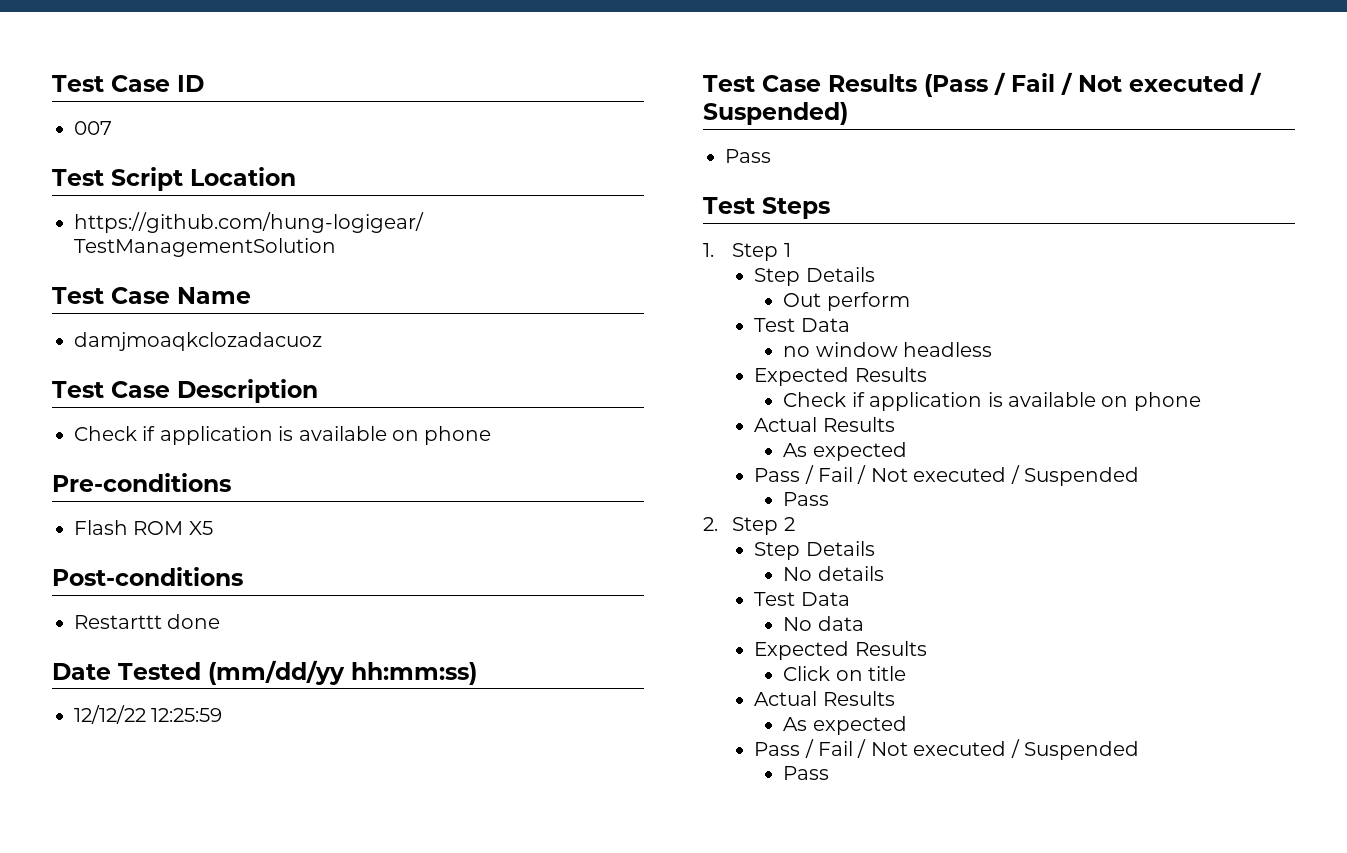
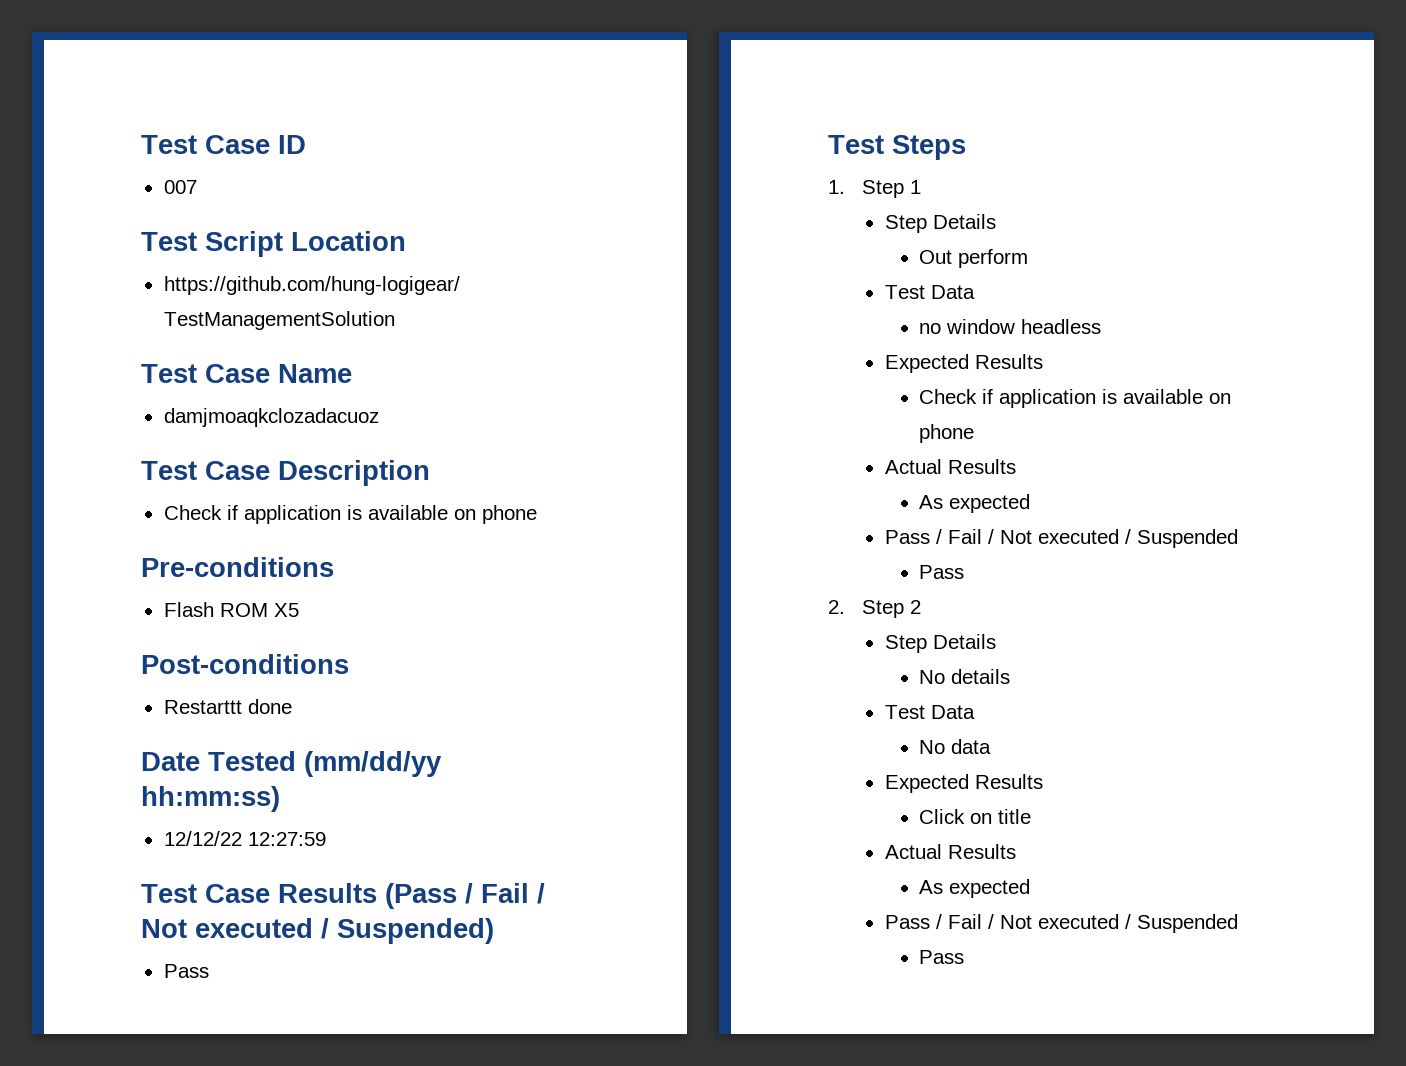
- 12/12/22 12:25:59
+ 12/12/22 12:27:59

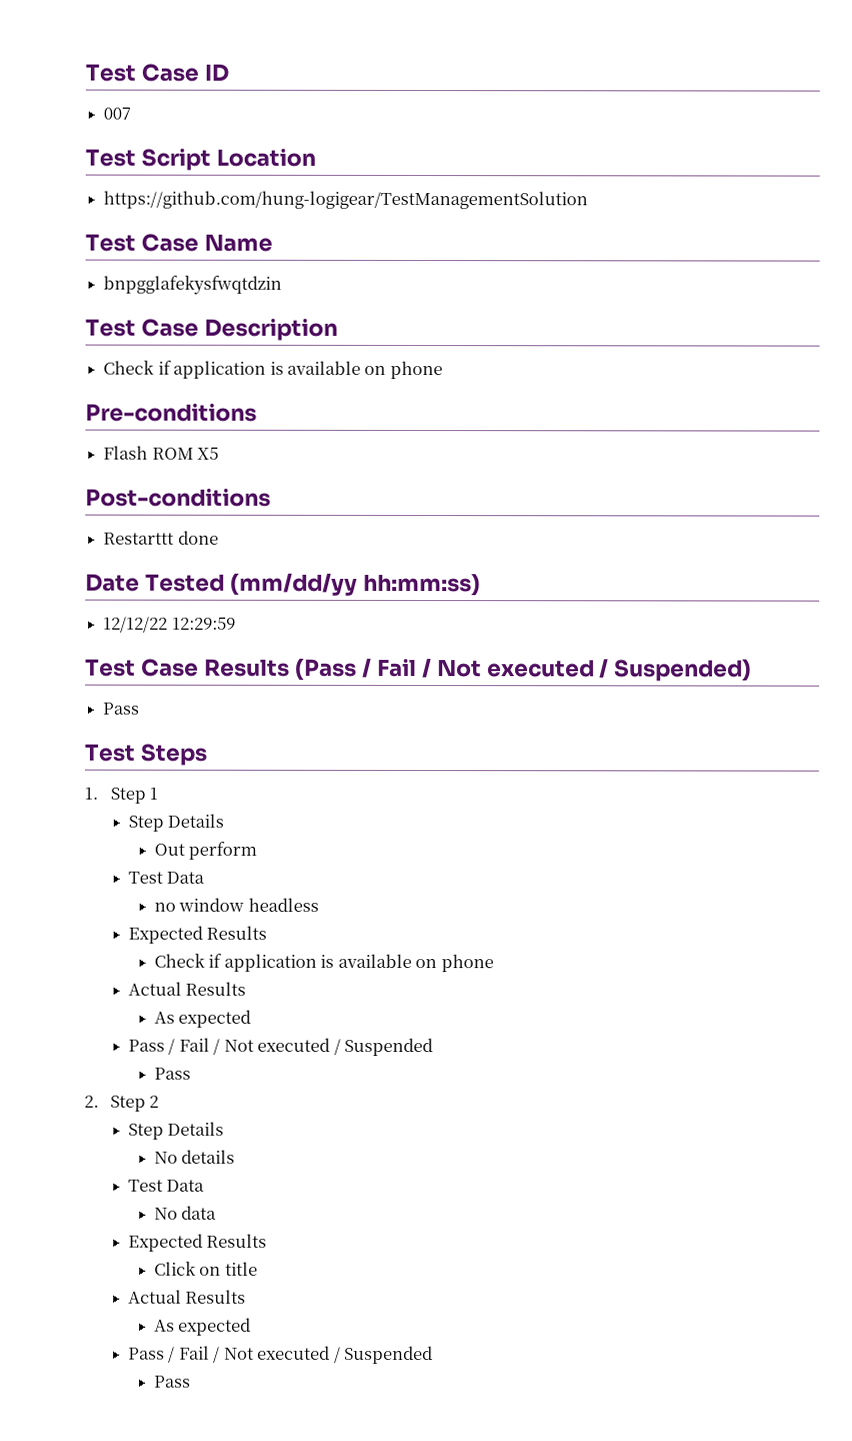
- damjmoaqkclozadacuoz
+ bnpgglafekysfwqtdzin
- 12/12/22 12:27:59
+ 12/12/22 12:29:59

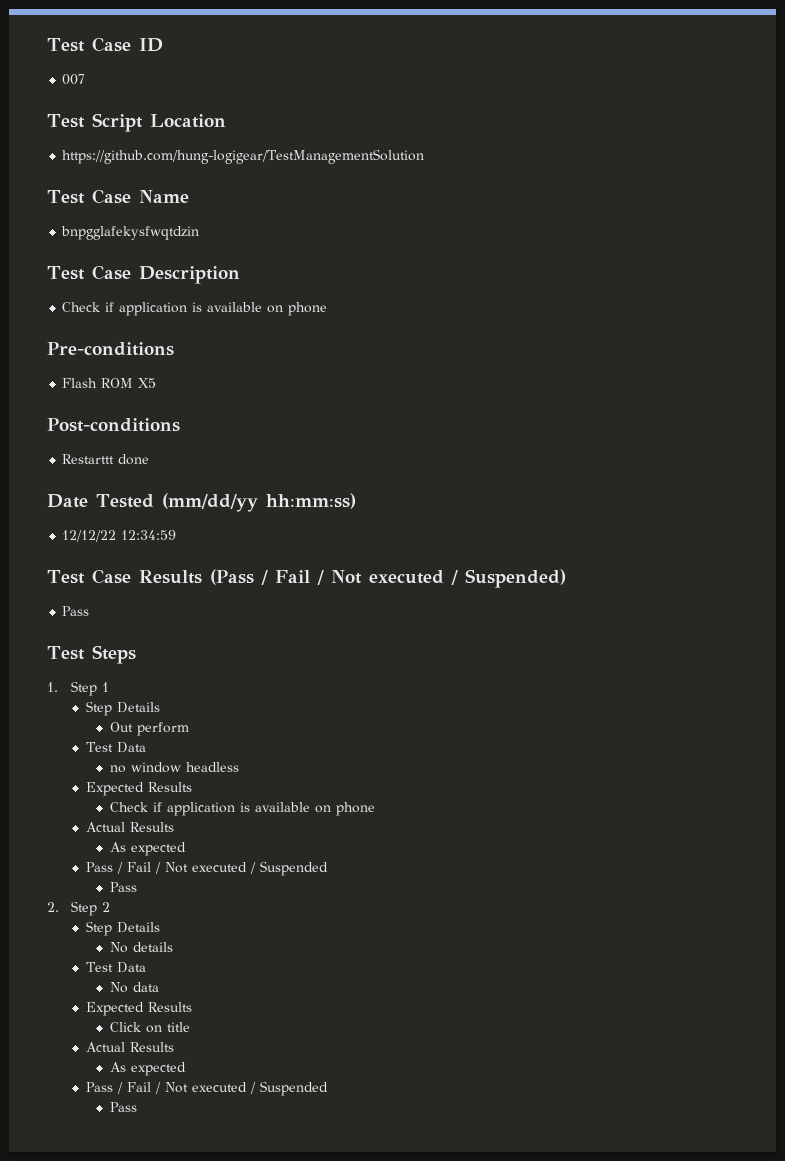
- 12/12/22 12:29:59
+ 12/12/22 12:34:59

